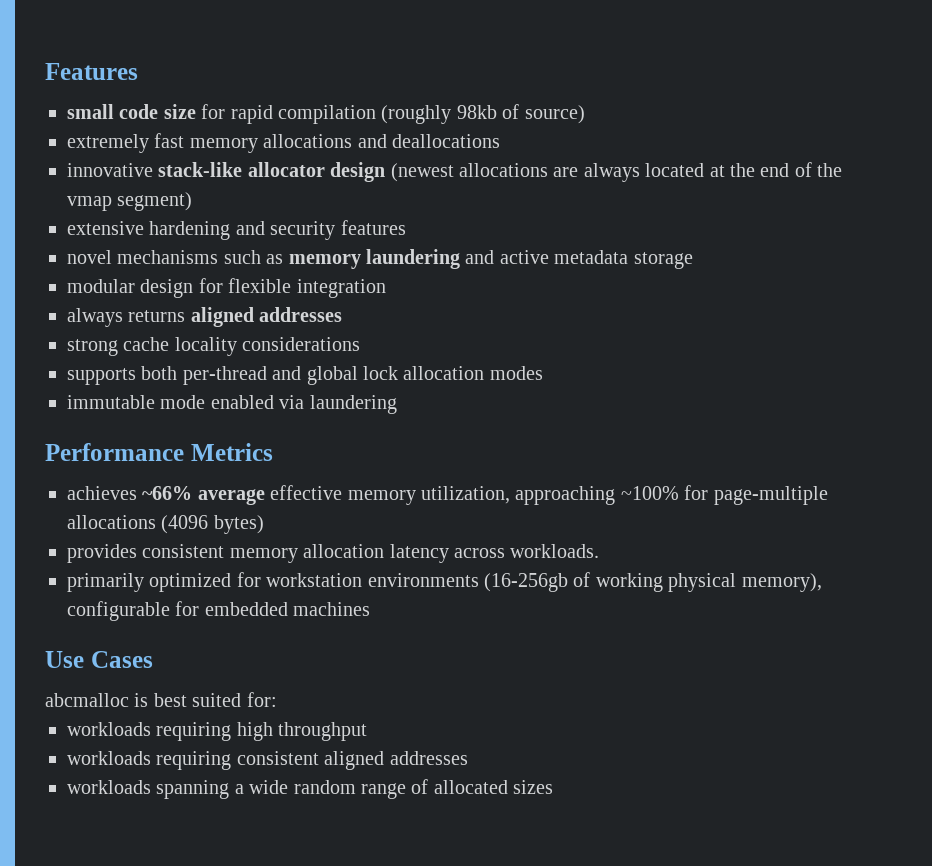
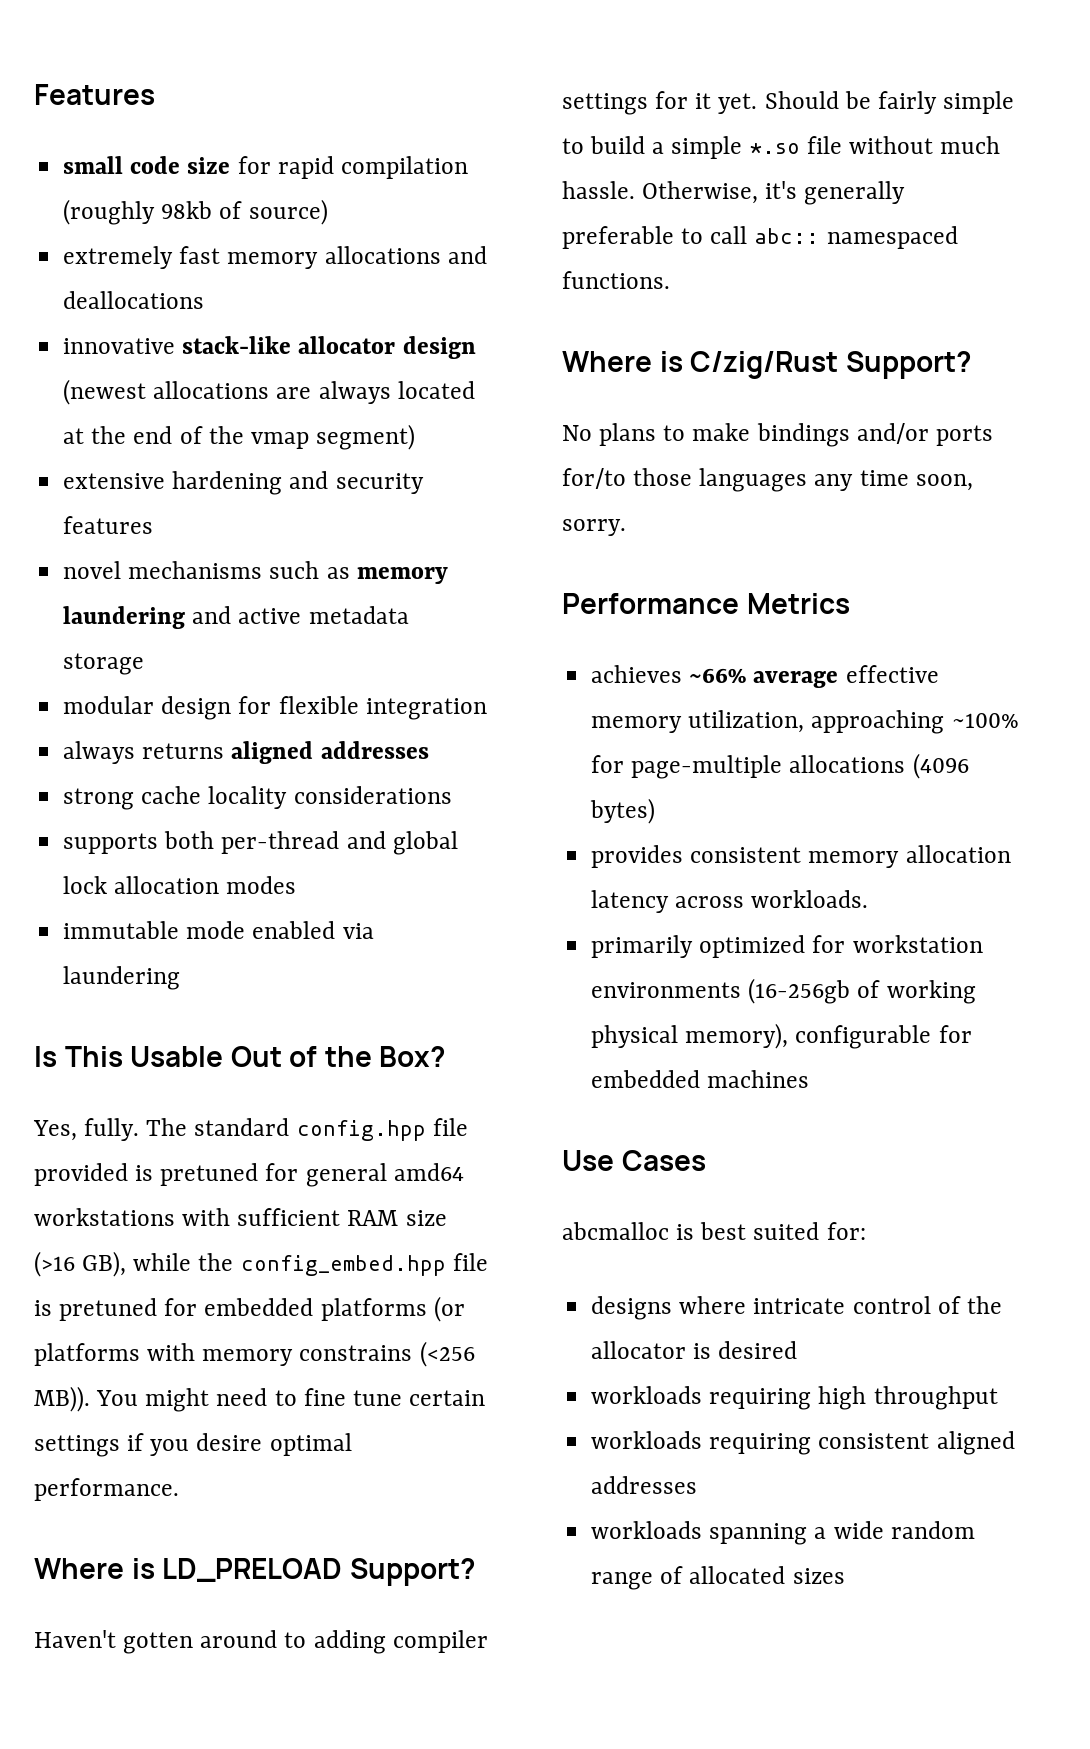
+ Is This Usable Out of the Box?
+ Yes, fully. The standard config.hpp file provided is pretuned for general amd64 workstations with sufficient RAM size (>16 GB), while the config_embed.hpp file is pretuned for embedded platforms (or platforms with memory constrains (<256 MB)). You might need to fine tune certain settings if you desire optimal performance.
+ Where is LD_PRELOAD Support?
+ Haven't gotten around to adding compiler settings for it yet. Should be fairly simple to build a simple *.so file without much hassle. Otherwise, it's generally preferable to call abc:: namespaced functions.
+ Where is C/zig/Rust Support?
+ No plans to make bindings and/or ports for/to those languages any time soon, sorry.
+ designs where intricate control of the allocator is desired

